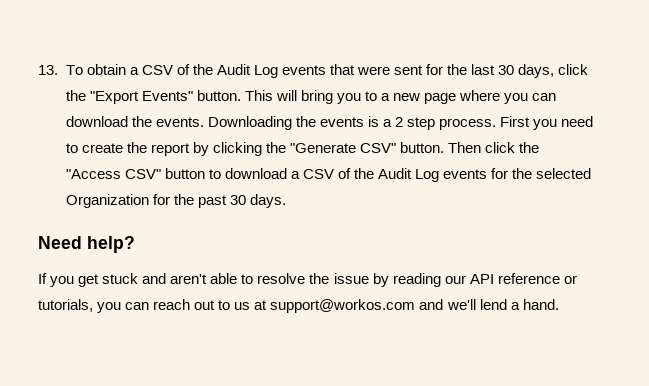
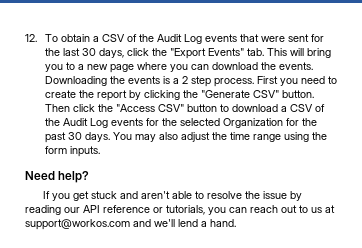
- 13. To obtain a CSV of the Audit Log events that were sent for the last 30 days, click the "Export Events" button. This will bring you to a new page where you can download the events.
+ 12. To obtain a CSV of the Audit Log events that were sent for the last 30 days, click the "Export Events" tab. This will bring you to a new page where you can download the events.
+ You may also adjust the time range using the form inputs.

